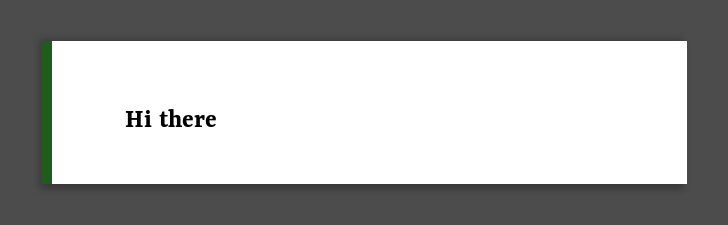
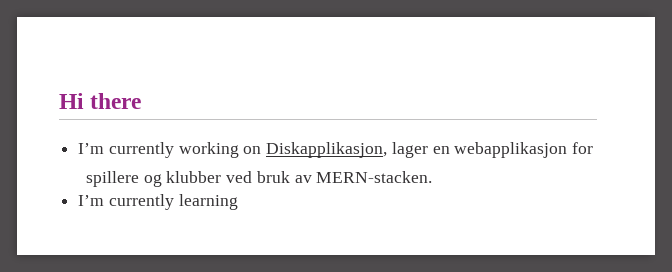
+ I’m currently working on Diskapplikasjon, lager en webapplikasjon for
+ spillere og klubber ved bruk av MERN-stacken.
+ I’m currently learning

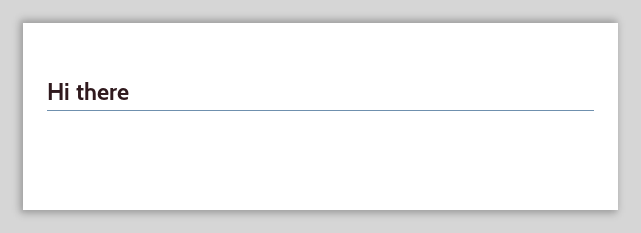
- I’m currently working on Diskapplikasjon, lager en webapplikasjon for
- spillere og klubber ved bruk av MERN-stacken.
- I’m currently learning

